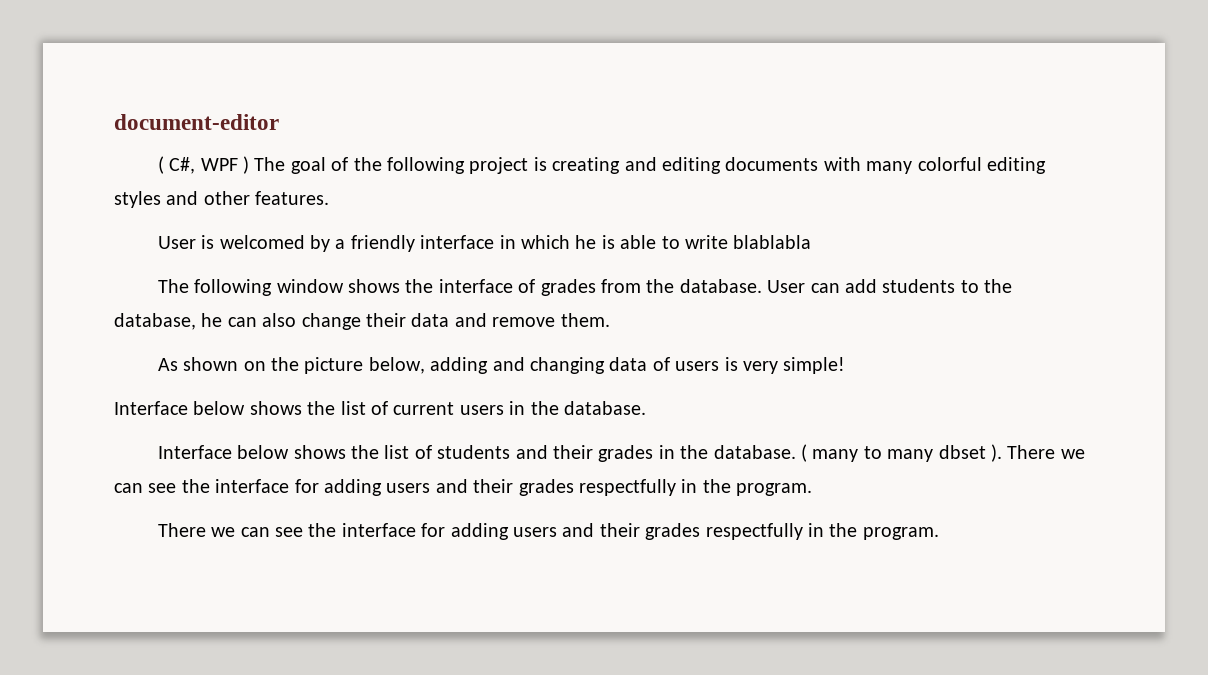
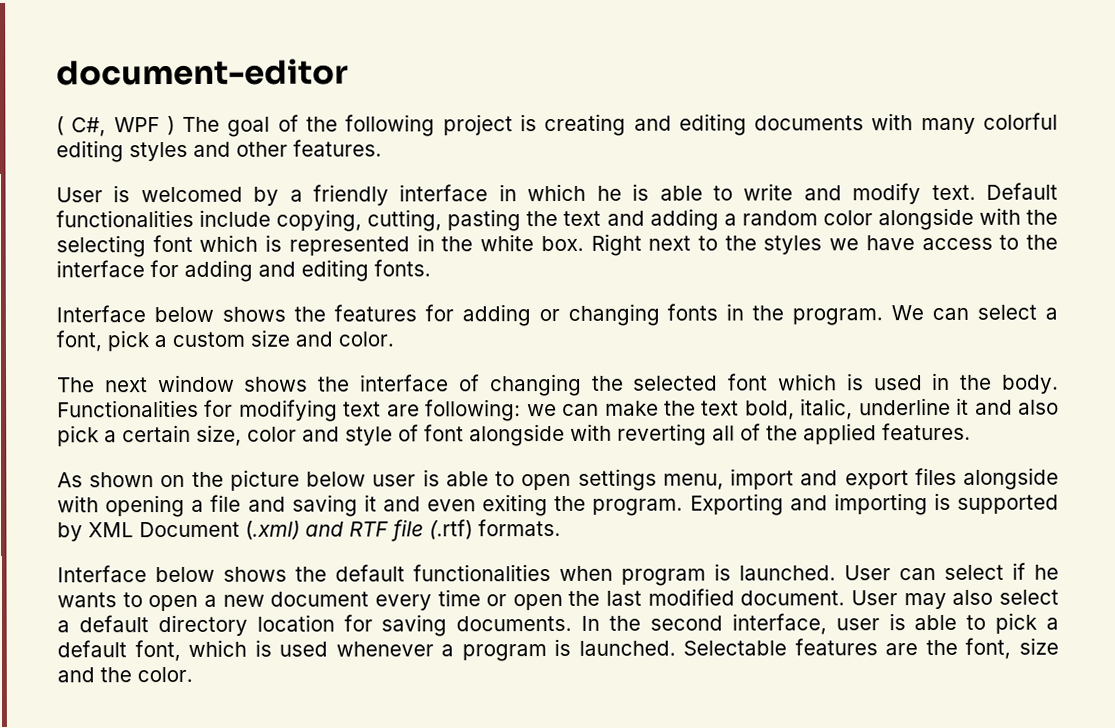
- User is welcomed by a friendly interface in which he is able to write blablabla
- The following window shows the interface of grades from the database. User can add students to the database, he can also change their data and remove them.
+ User is welcomed by a friendly interface in which he is able to write and modify text. Default functionalities include copying, cutting, pasting the text and adding a random color alongside with the selecting font which is represented in the white box. Right next to the styles we have access to the interface for adding and editing fonts.
+ Interface below shows the features for adding or changing fonts in the program. We can select a font, pick a custom size and color.
+ The next window shows the interface of changing the selected font which is used in the body. Functionalities for modifying text are following: we can make the text bold, italic, underline it and also pick a certain size, color and style of font alongside with reverting all of the applied features.
- As shown on the picture below, adding and changing data of users is very simple!
- Interface below shows the list of current users in the database.
- Interface below shows the list of students and their grades in the database. ( many to many dbset ). There we can see the interface for adding users and their grades respectfully in the program.
- There we can see the interface for adding users and their grades respectfully in the program.
+ As shown on the picture below user is able to open settings menu, import and export files alongside with opening a file and saving it and even exiting the program. Exporting and importing is supported by XML Document (.xml) and RTF file (.rtf) formats.
+ Interface below shows the default functionalities when program is launched. User can select if he wants to open a new document every time or open the last modified document. User may also select a default directory location for saving documents. In the second interface, user is able to pick a default font, which is used whenever a program is launched. Selectable features are the font, size and the color.

